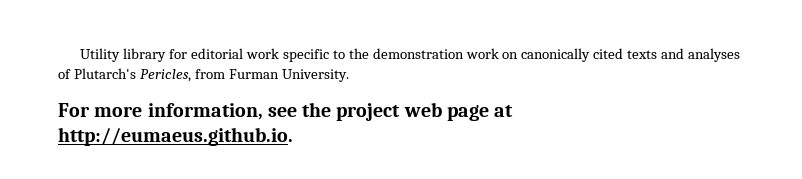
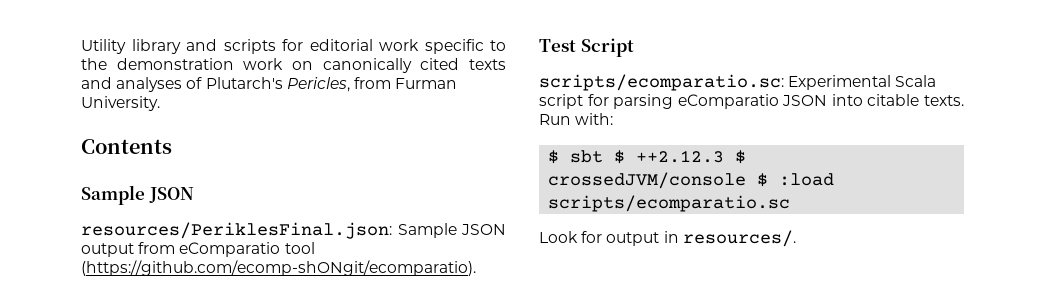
- Utility library for editorial work specific to the demonstration work on canonically cited texts and analyses of Plutarch's Pericles, from Furman University.
+ Utility library and scripts for editorial work specific to the demonstration work on canonically cited texts and analyses of Plutarch's Pericles, from Furman University.
- For more information, see the project web page at http://eumaeus.github.io.
+ Contents
+ Sample JSON
+ resources/PeriklesFinal.json: Sample JSON output from eComparatio tool (https://github.com/ecomp-shONgit/ecomparatio).
+ Test Script
+ scripts/ecomparatio.sc: Experimental Scala script for parsing eComparatio JSON into citable texts. Run with:
+ $ sbt $ ++2.12.3 $ crossedJVM/console $ :load scripts/ecomparatio.sc
+ Look for output in resources/.

